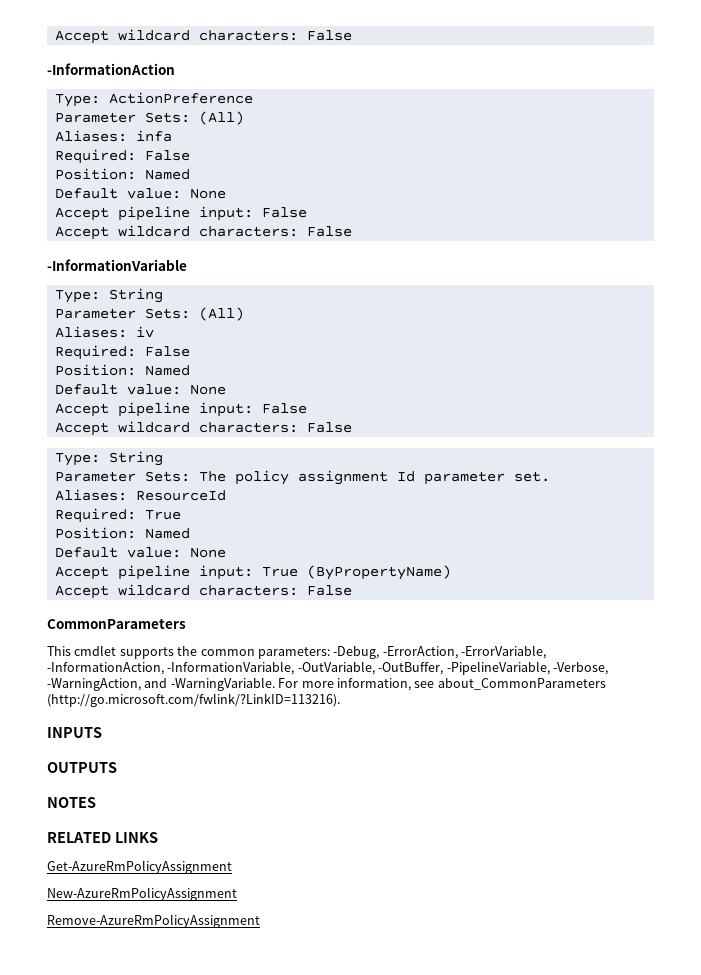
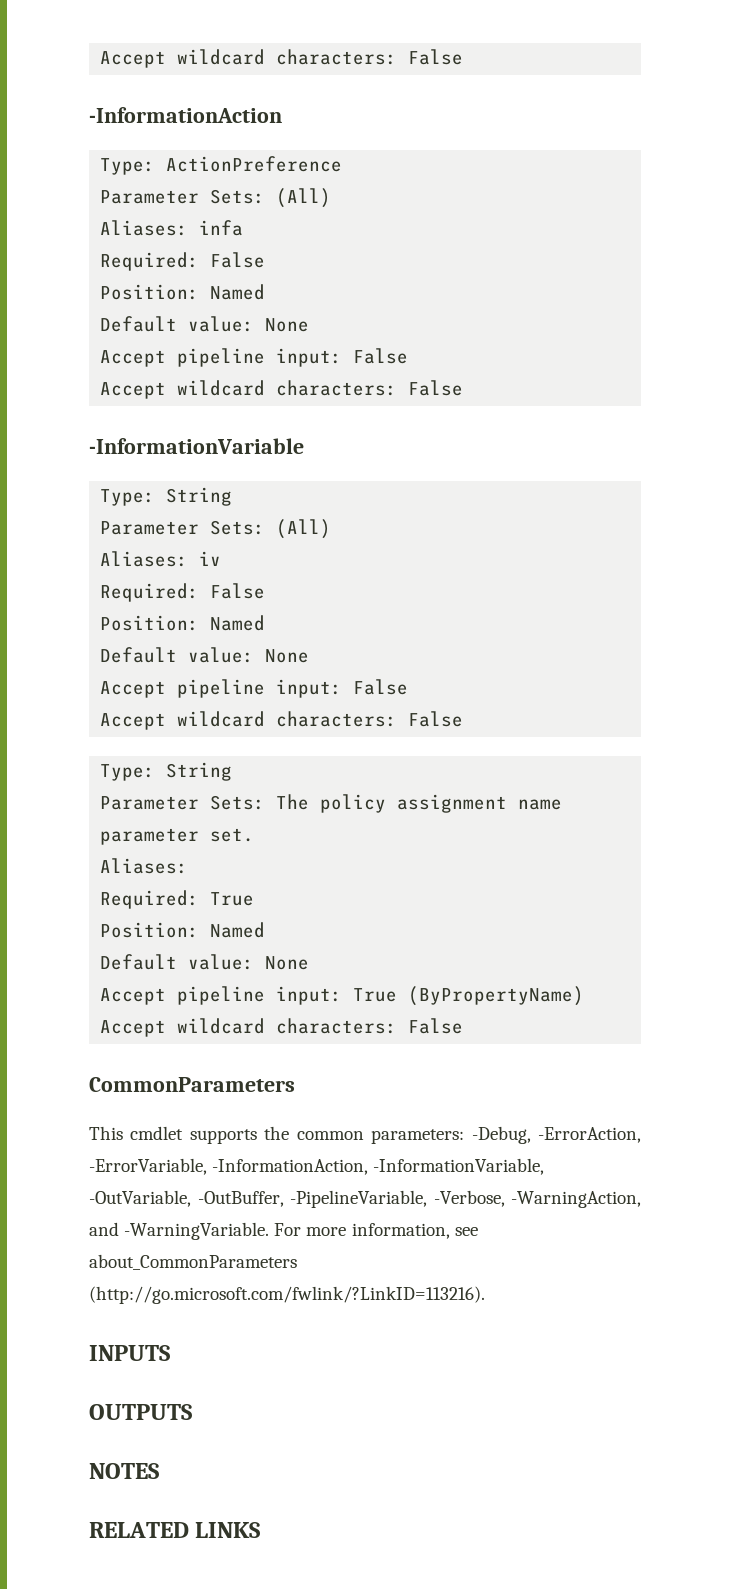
- Parameter Sets: The policy assignment Id parameter set.
- Aliases: ResourceId
+ Parameter Sets: The policy assignment name parameter set.
+ Aliases:
- Get-AzureRmPolicyAssignment
- New-AzureRmPolicyAssignment
- Remove-AzureRmPolicyAssignment

